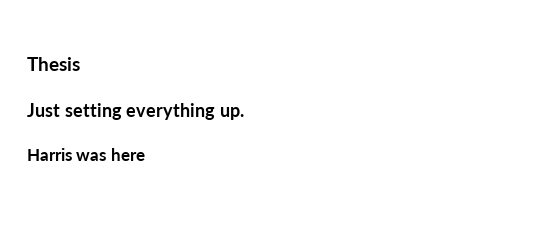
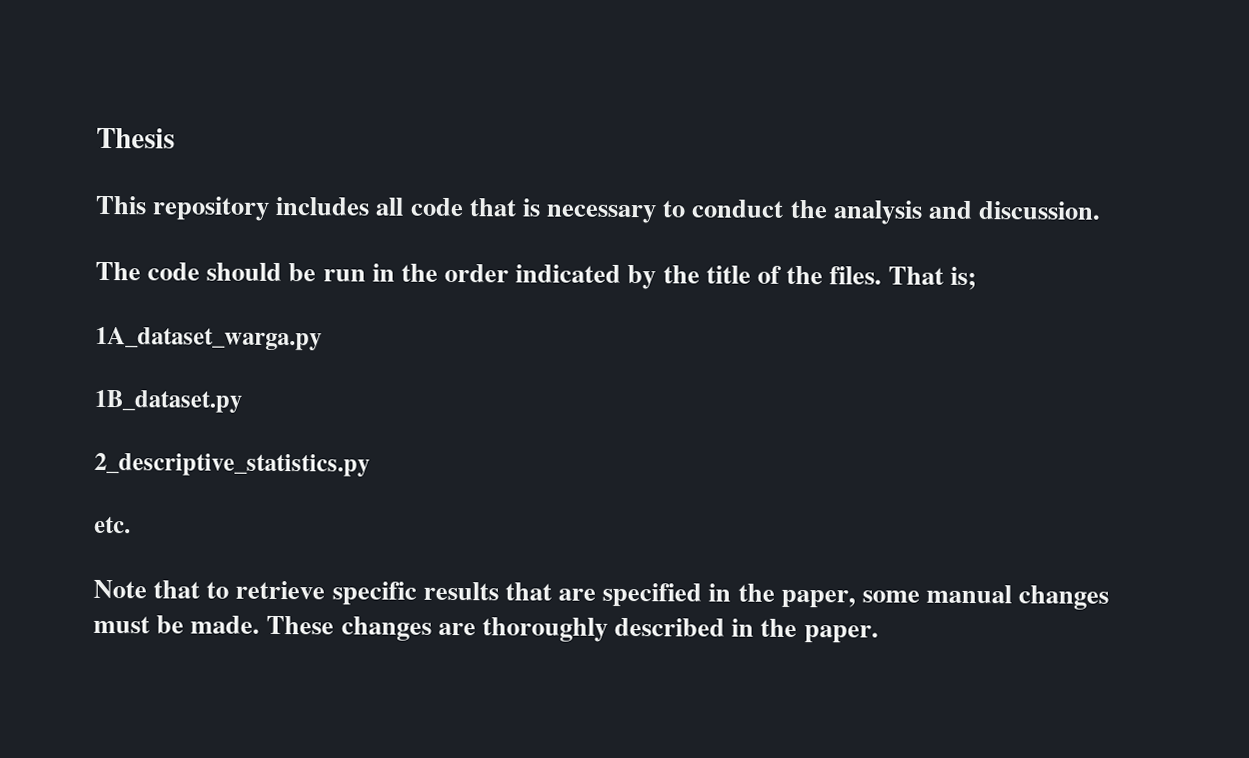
- Just setting everything up.
- Harris was here
+ This repository includes all code that is necessary to conduct the analysis and discussion.
+ The code should be run in the order indicated by the title of the files. That is;
+ 1A_dataset_warga.py
+ 1B_dataset.py
+ 2_descriptive_statistics.py
+ etc.
+ Note that to retrieve specific results that are specified in the paper, some manual changes must be made. These changes are thoroughly described in the paper.

